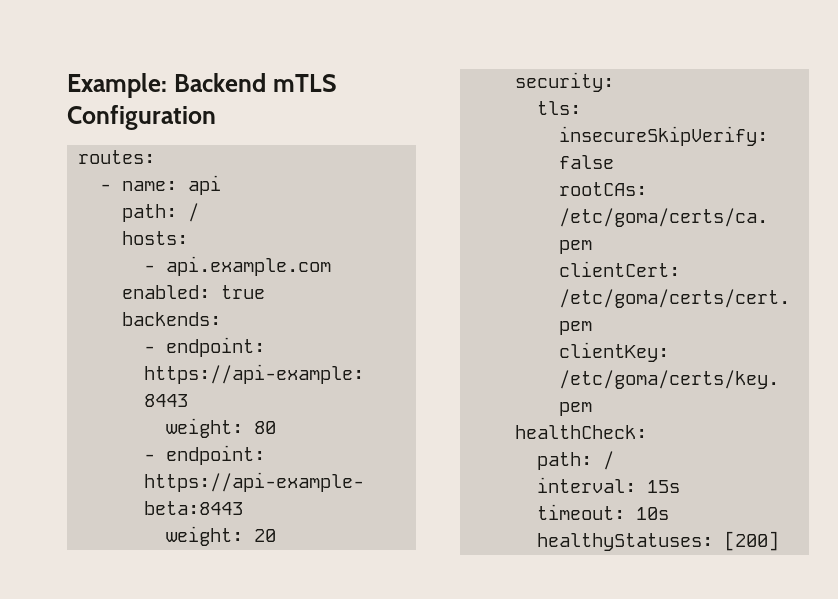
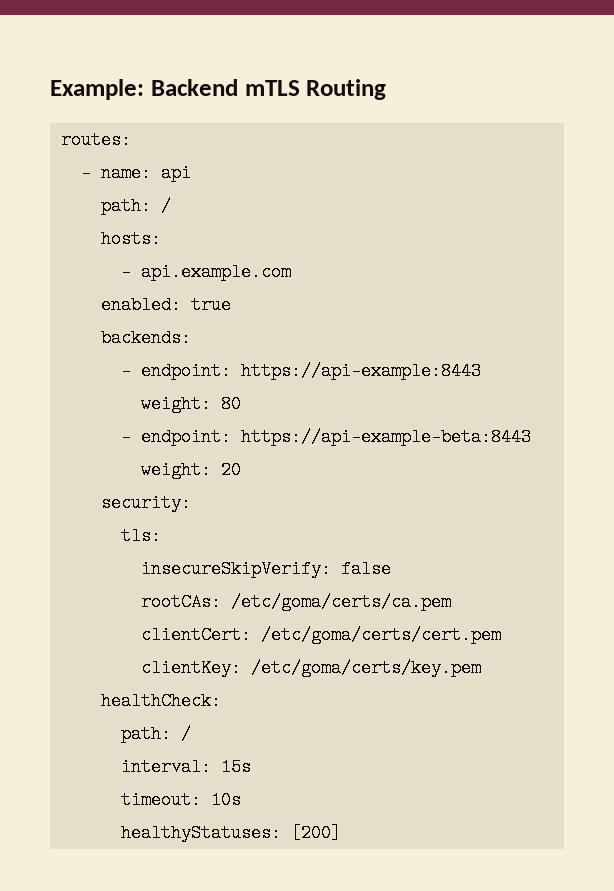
- Example: Backend mTLS Configuration
+ Example: Backend mTLS Routing

